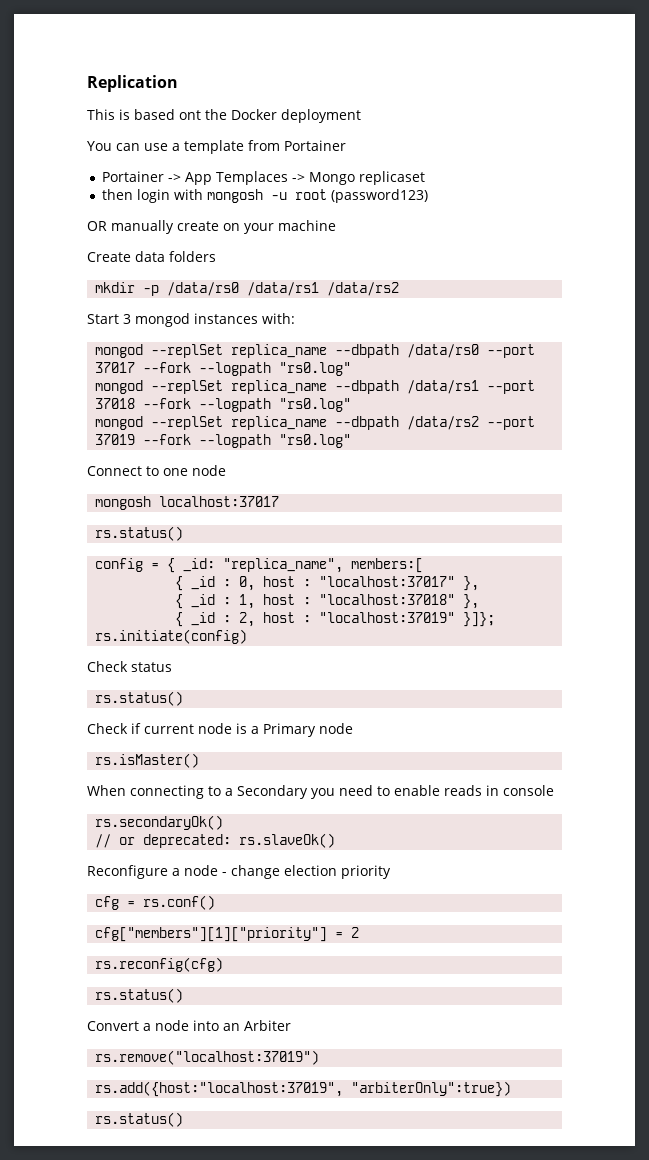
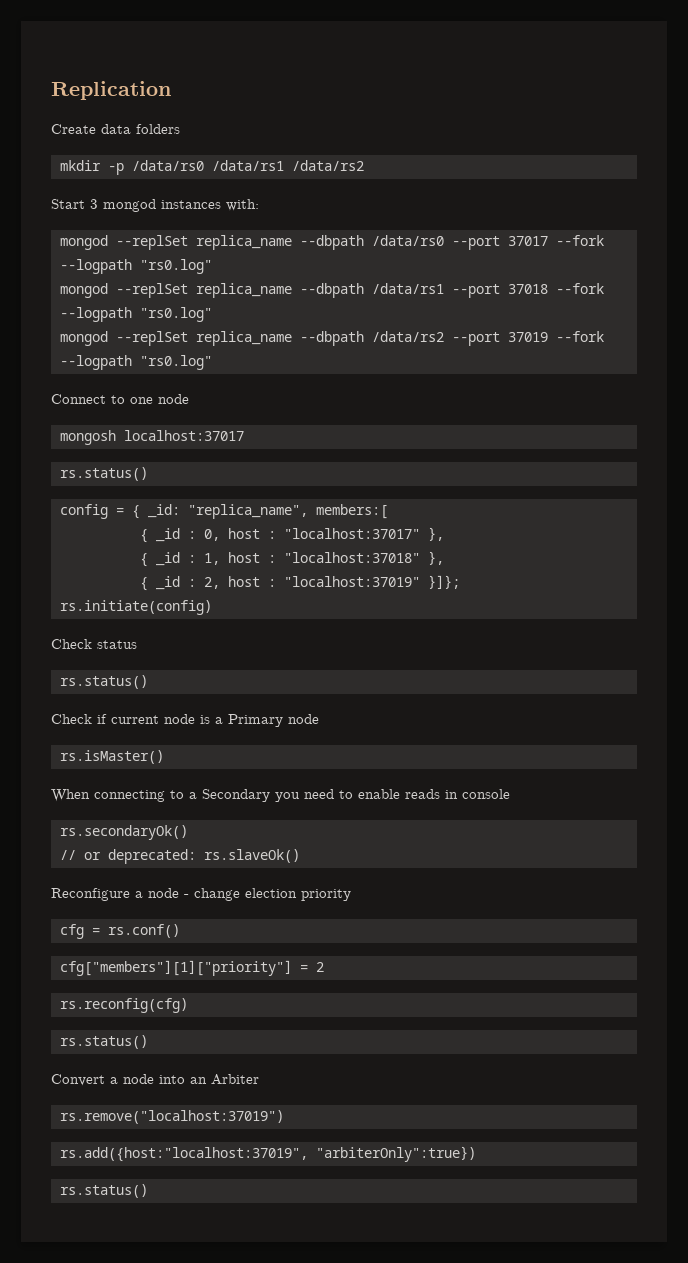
- This is based ont the Docker deployment
- You can use a template from Portainer
- Portainer -> App Templaces -> Mongo replicaset
- then login with mongosh -u root (password123)
- OR manually create on your machine

